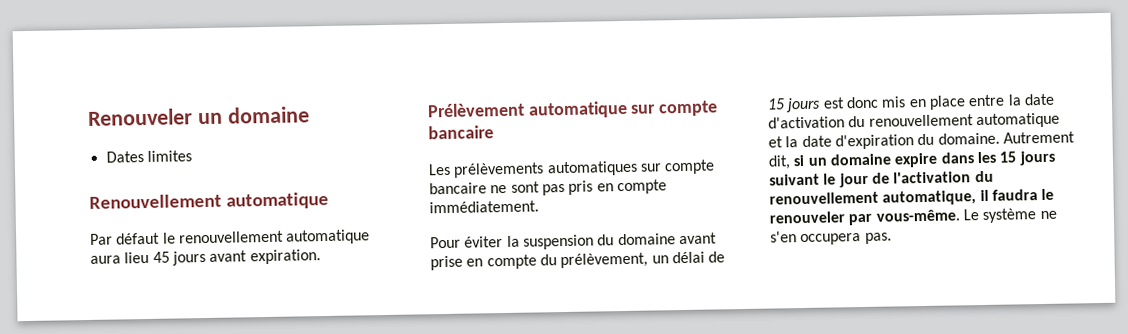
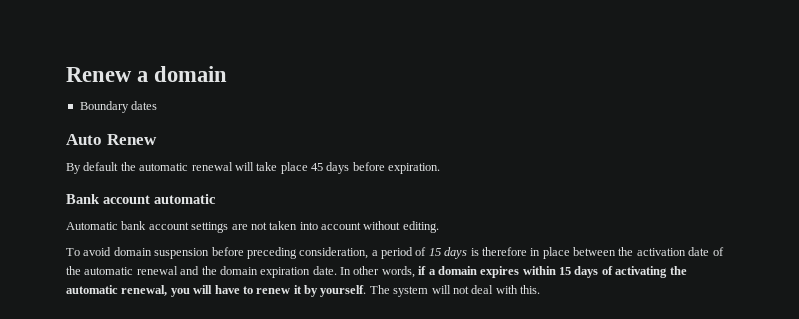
- Renouveler un domaine
- Dates limites
- Renouvellement automatique
- Par défaut le renouvellement automatique aura lieu 45 jours avant expiration.
- Prélèvement automatique sur compte bancaire
- Les prélèvements automatiques sur compte bancaire ne sont pas pris en compte immédiatement.
- Pour éviter la suspension du domaine avant prise en compte du prélèvement, un délai de 15 jours est donc mis en place entre la date d'activation du renouvellement automatique et la date d'expiration du domaine. Autrement dit, si un domaine expire dans les 15 jours suivant le jour de l'activation du renouvellement automatique, il faudra le renouveler par vous-même. Le système ne s'en occupera pas.
+ Renew a domain
+ Boundary dates
+ Auto Renew
+ By default the automatic renewal will take place 45 days before expiration.
+ Bank account automatic
+ Automatic bank account settings are not taken into account without editing.
+ To avoid domain suspension before preceding consideration, a period of 15 days is therefore in place between the activation date of the automatic renewal and the domain expiration date. In other words, if a domain expires within 15 days of activating the automatic renewal, you will have to renew it by yourself. The system will not deal with this.

